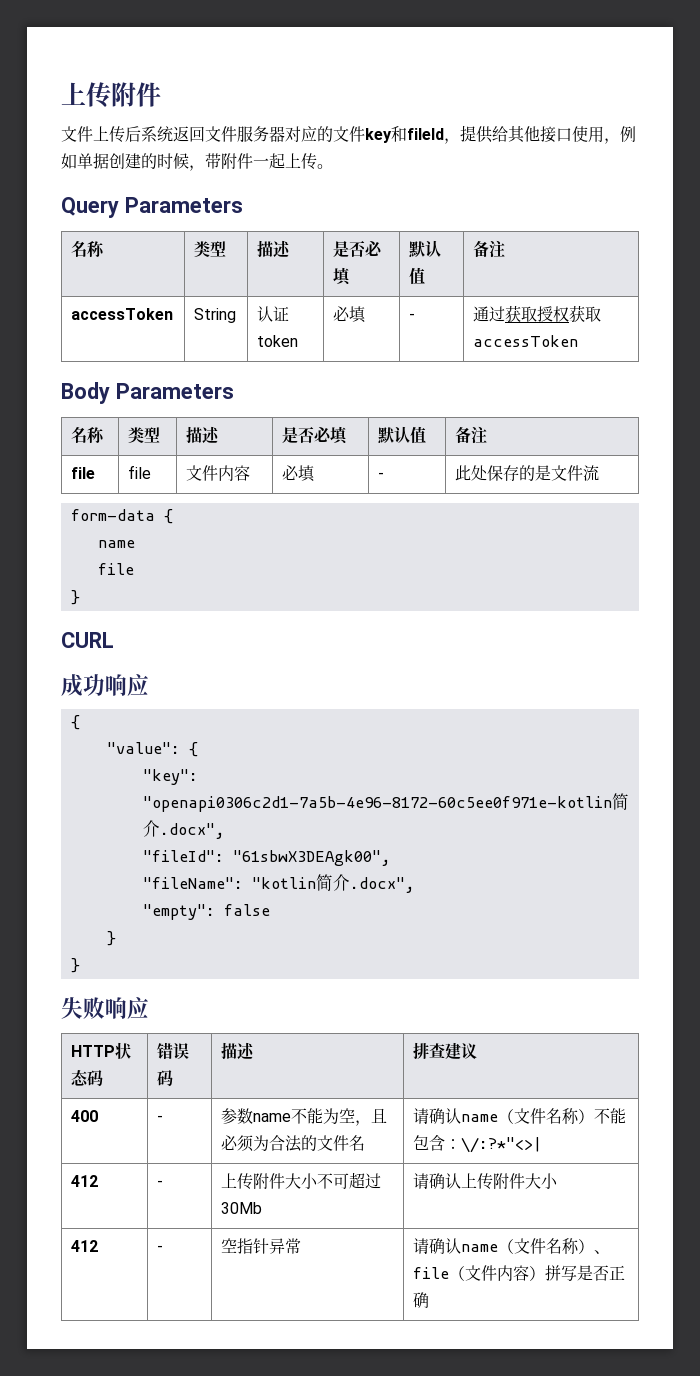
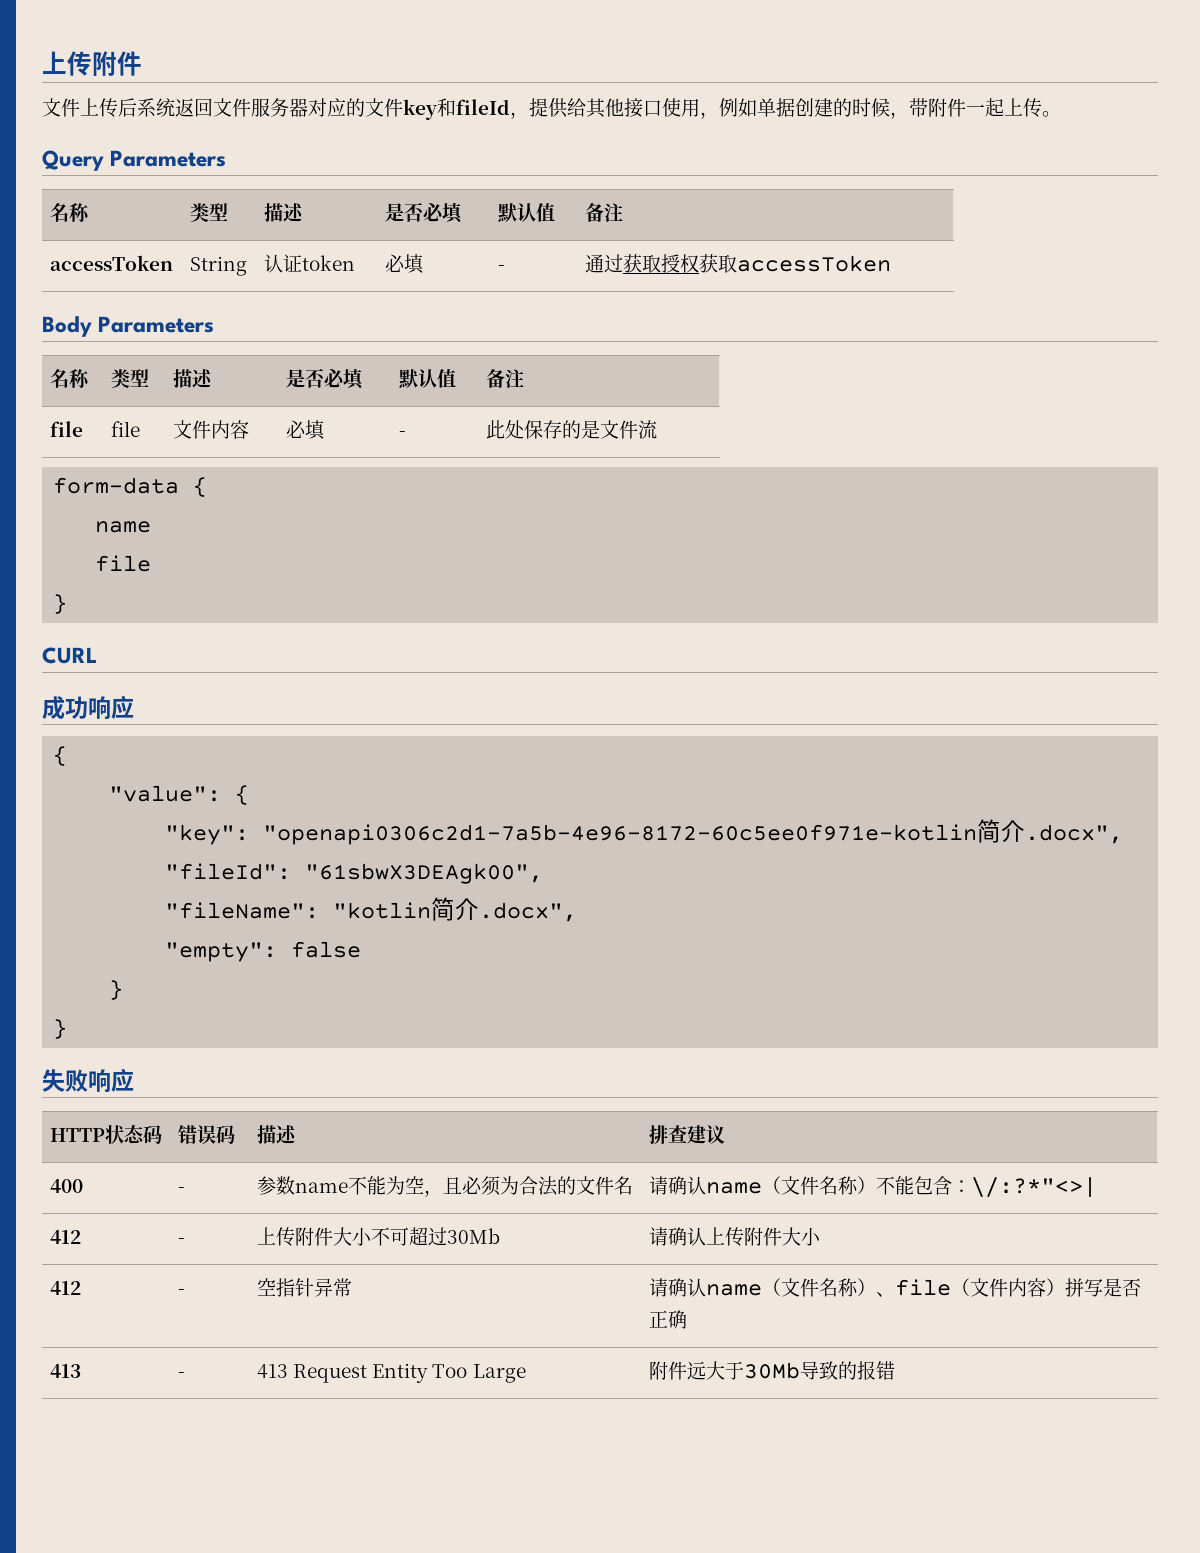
+ 413 | - | 413 Request Entity Too Large | 附件远大于30Mb导致的报错

